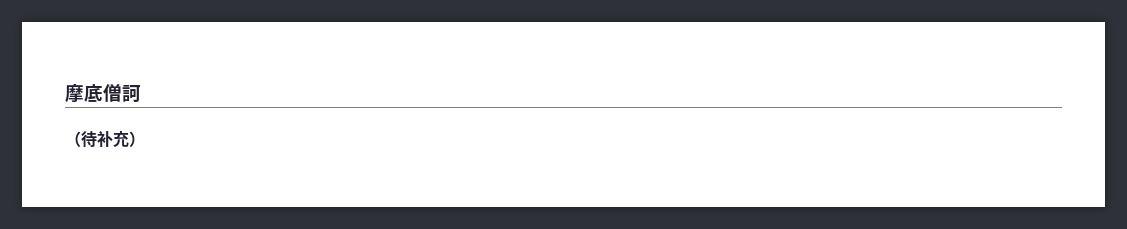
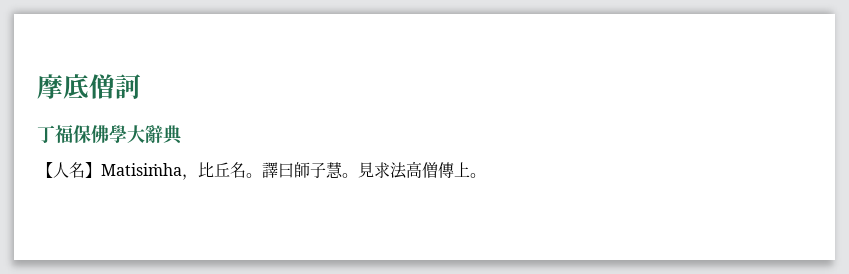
- （待补充）
+ 丁福保佛學大辭典
+ 【人名】Matisiṁha，比丘名。譯曰師子慧。見求法高僧傳上。

